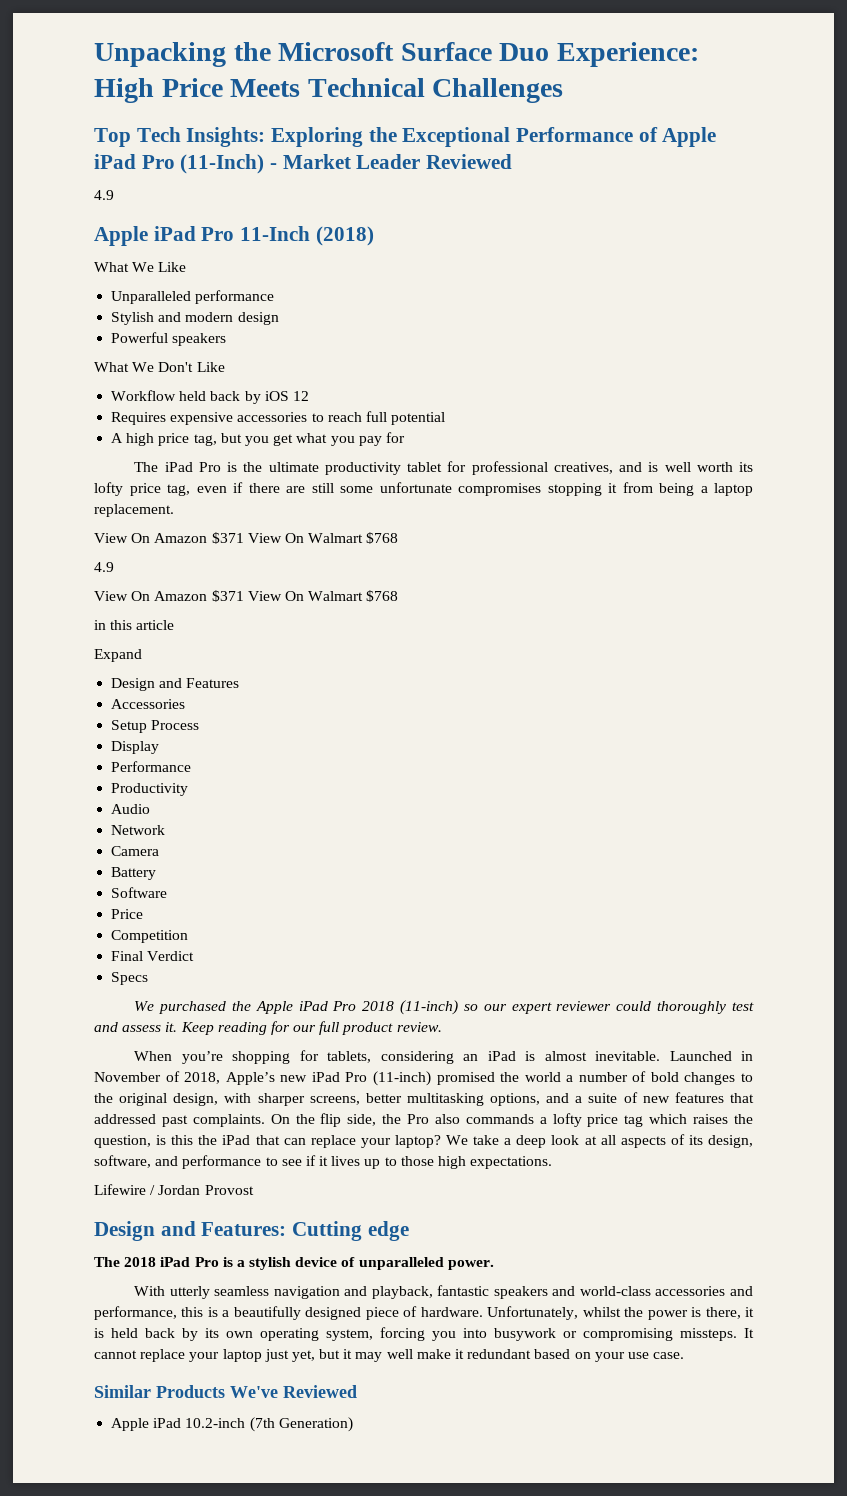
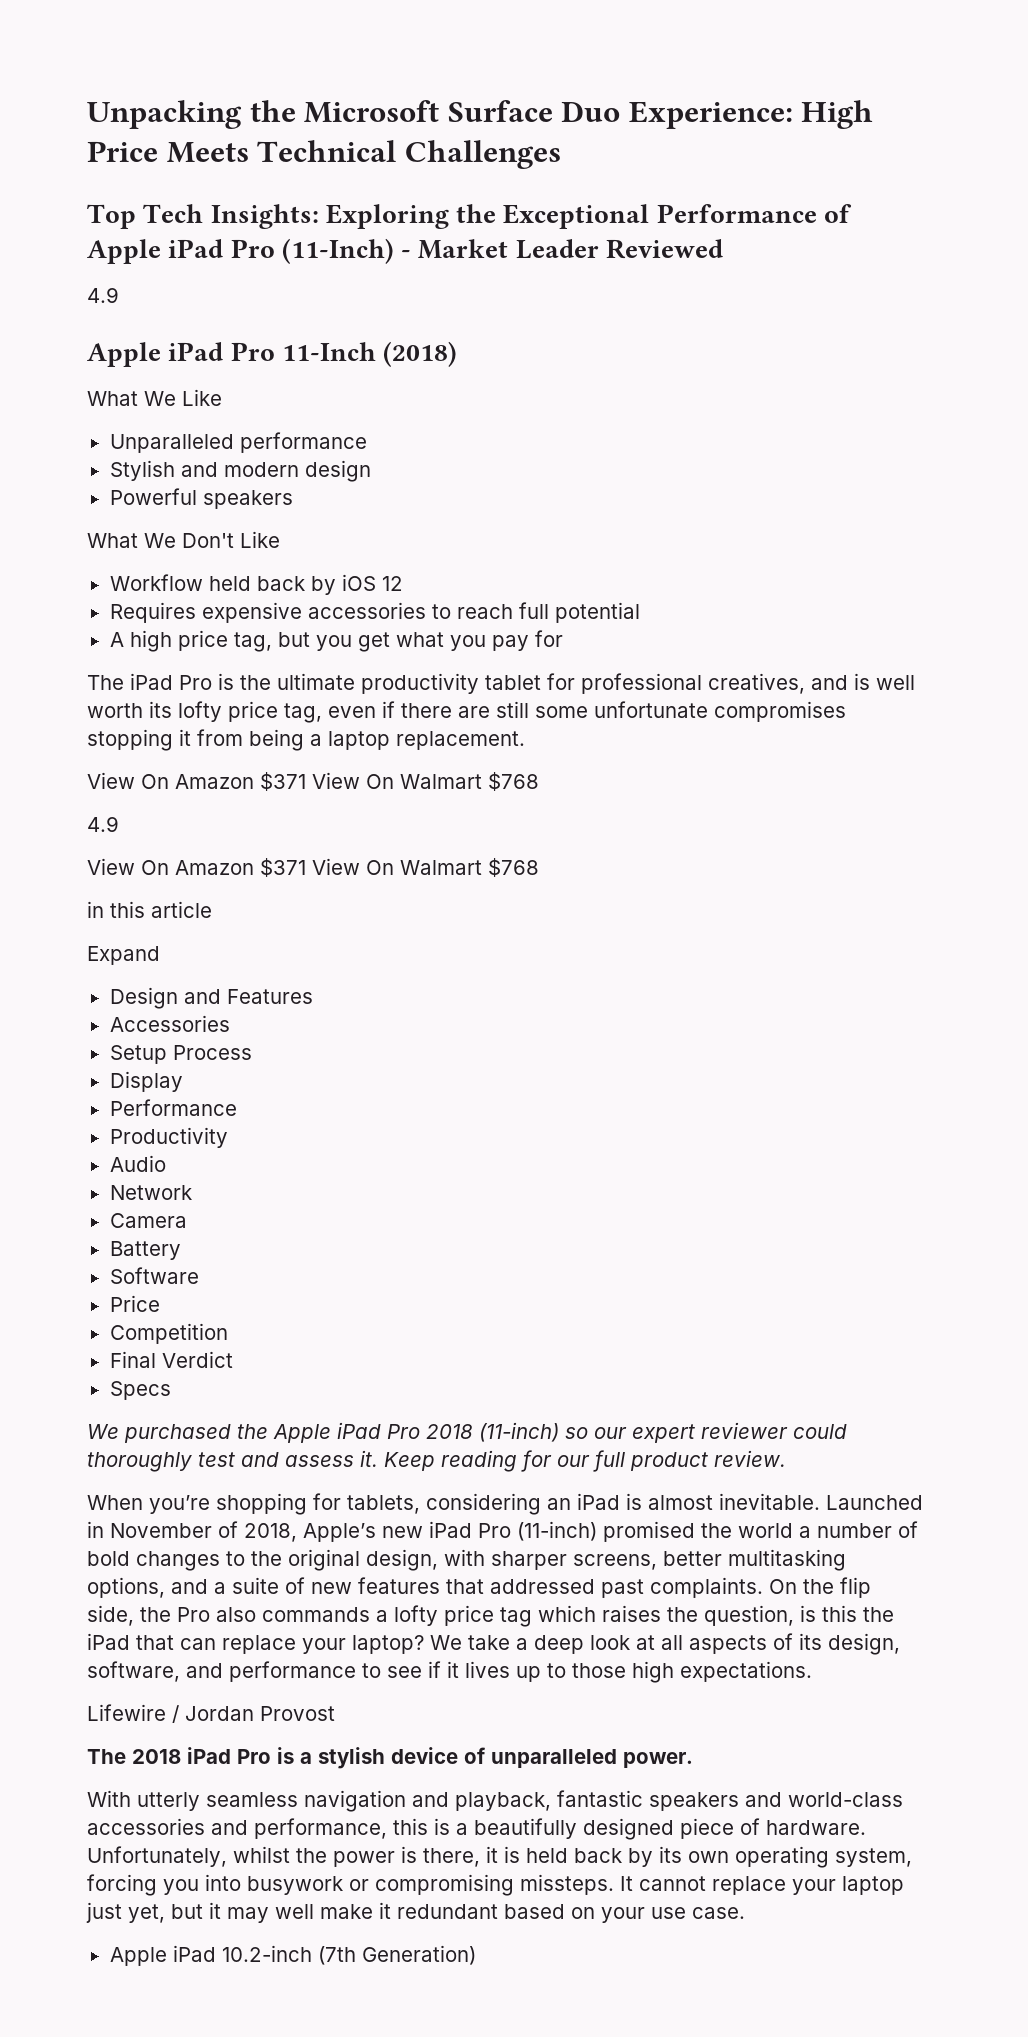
- Design and Features: Cutting edge
- Similar Products We've Reviewed

